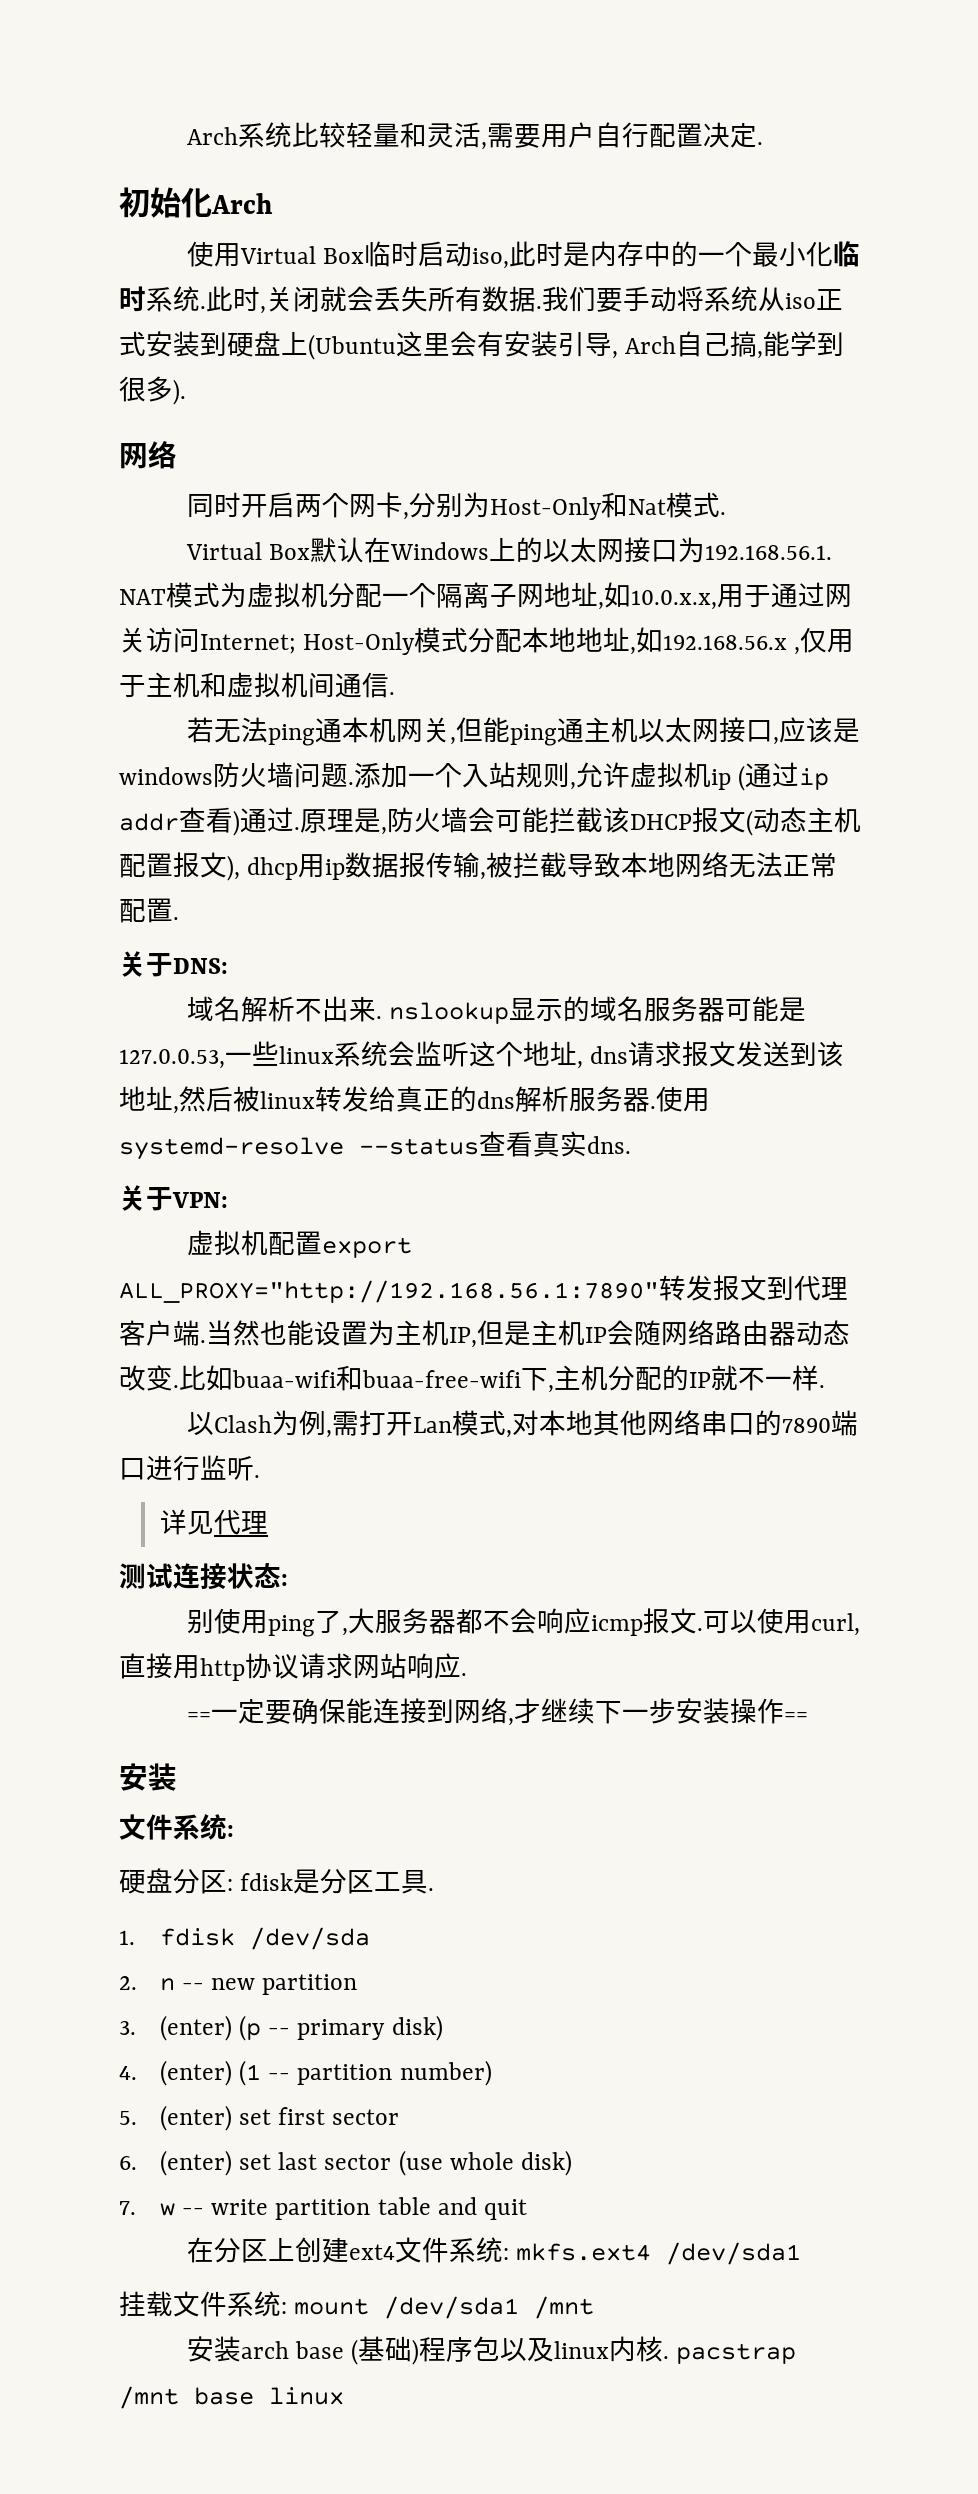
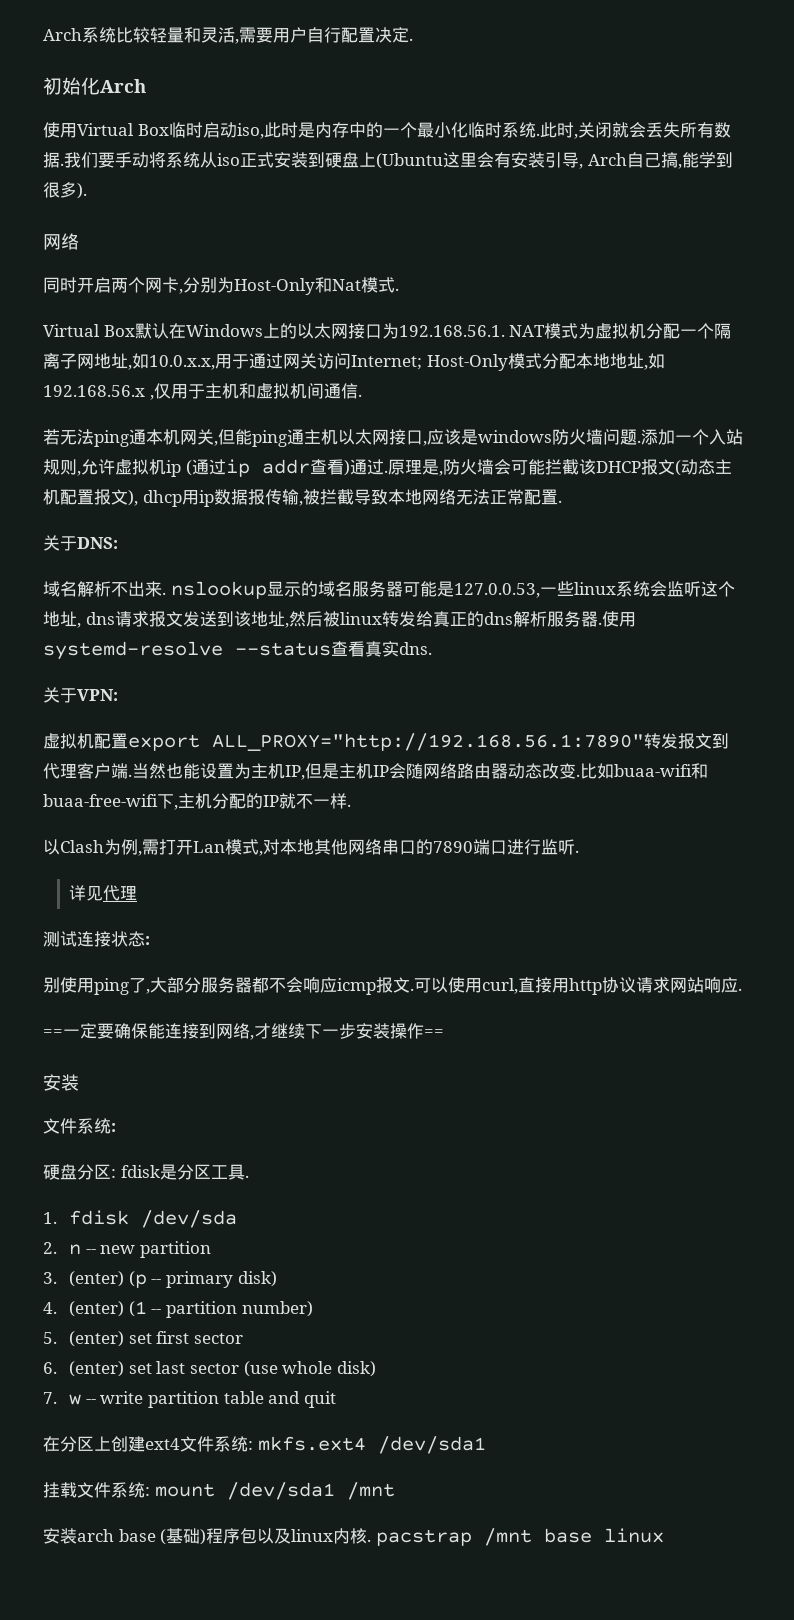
- 别使用ping了,大服务器都不会响应icmp报文.
+ 别使用ping了,大部分服务器都不会响应icmp报文.

